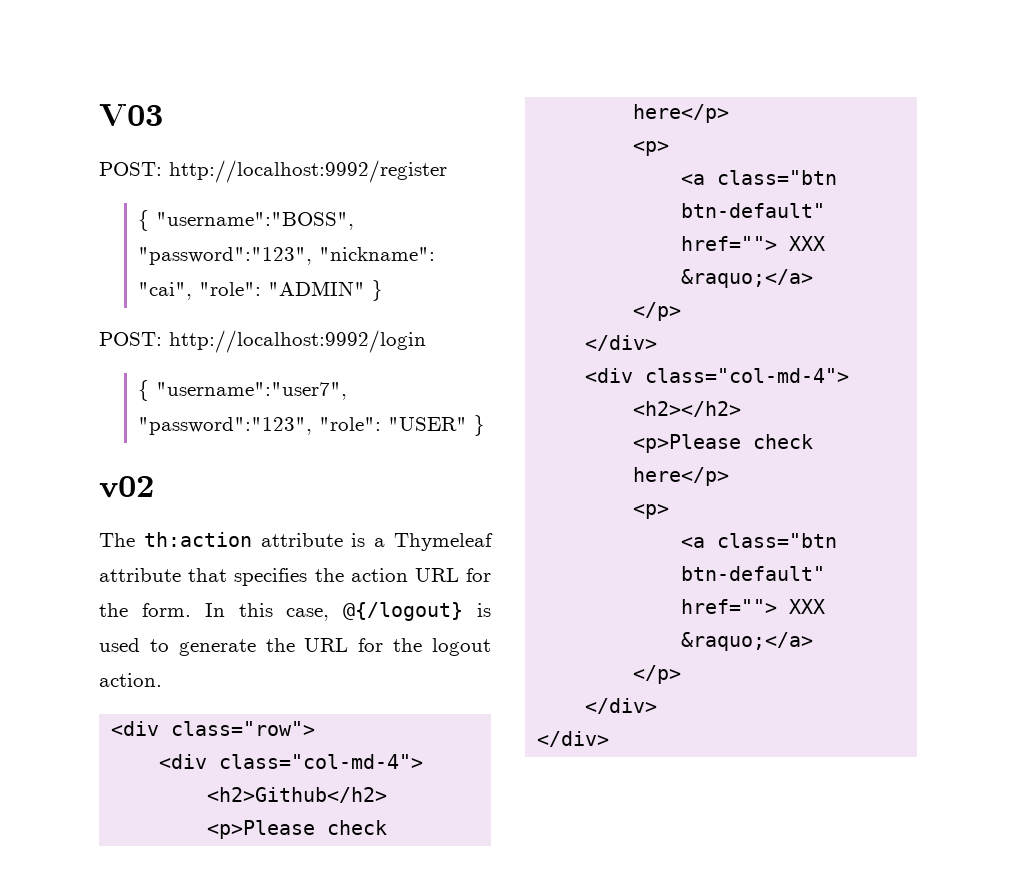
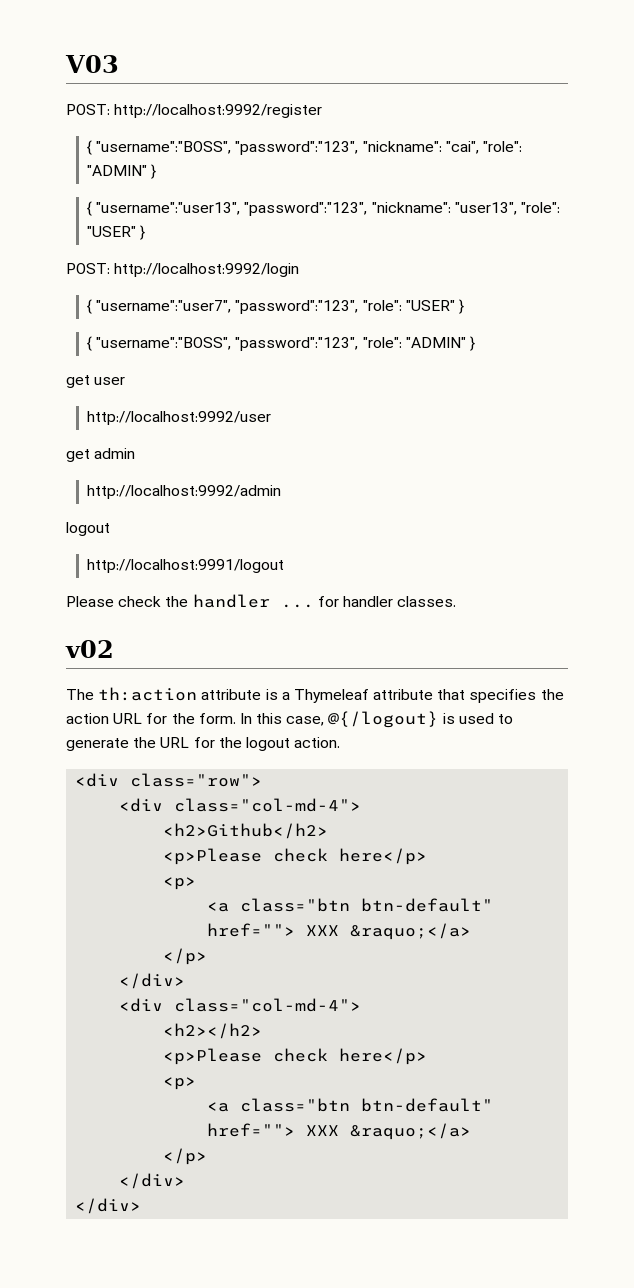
+ { "username":"user13", "password":"123", "nickname": "user13", "role": "USER" }
+ { "username":"BOSS", "password":"123", "role": "ADMIN" }
+ get user
+ http://localhost:9992/user
+ get admin
+ http://localhost:9992/admin
+ logout
+ http://localhost:9991/logout
+ Please check the handler ... for handler classes.

